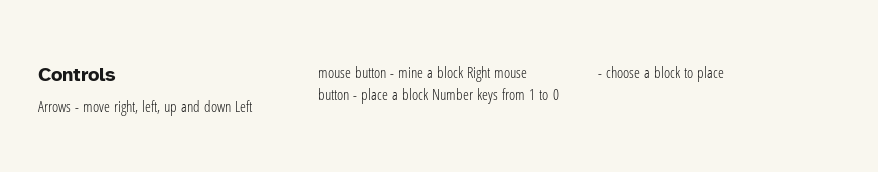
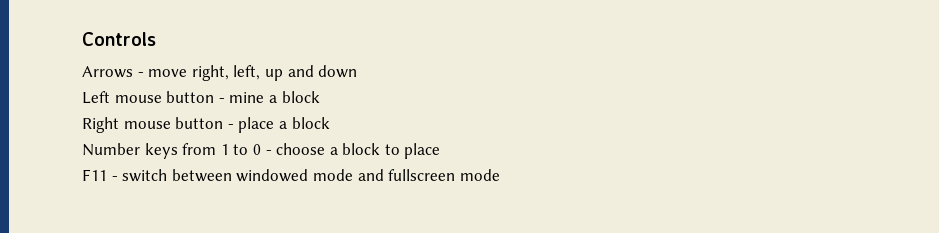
- Arrows - move right, left, up and down Left mouse button - mine a block Right mouse button - place a block Number keys from 1 to 0 - choose a block to place
+ Arrows - move right, left, up and down
+ Left mouse button - mine a block
+ Right mouse button - place a block
+ Number keys from 1 to 0 - choose a block to place
+ F11 - switch between windowed mode and fullscreen mode

